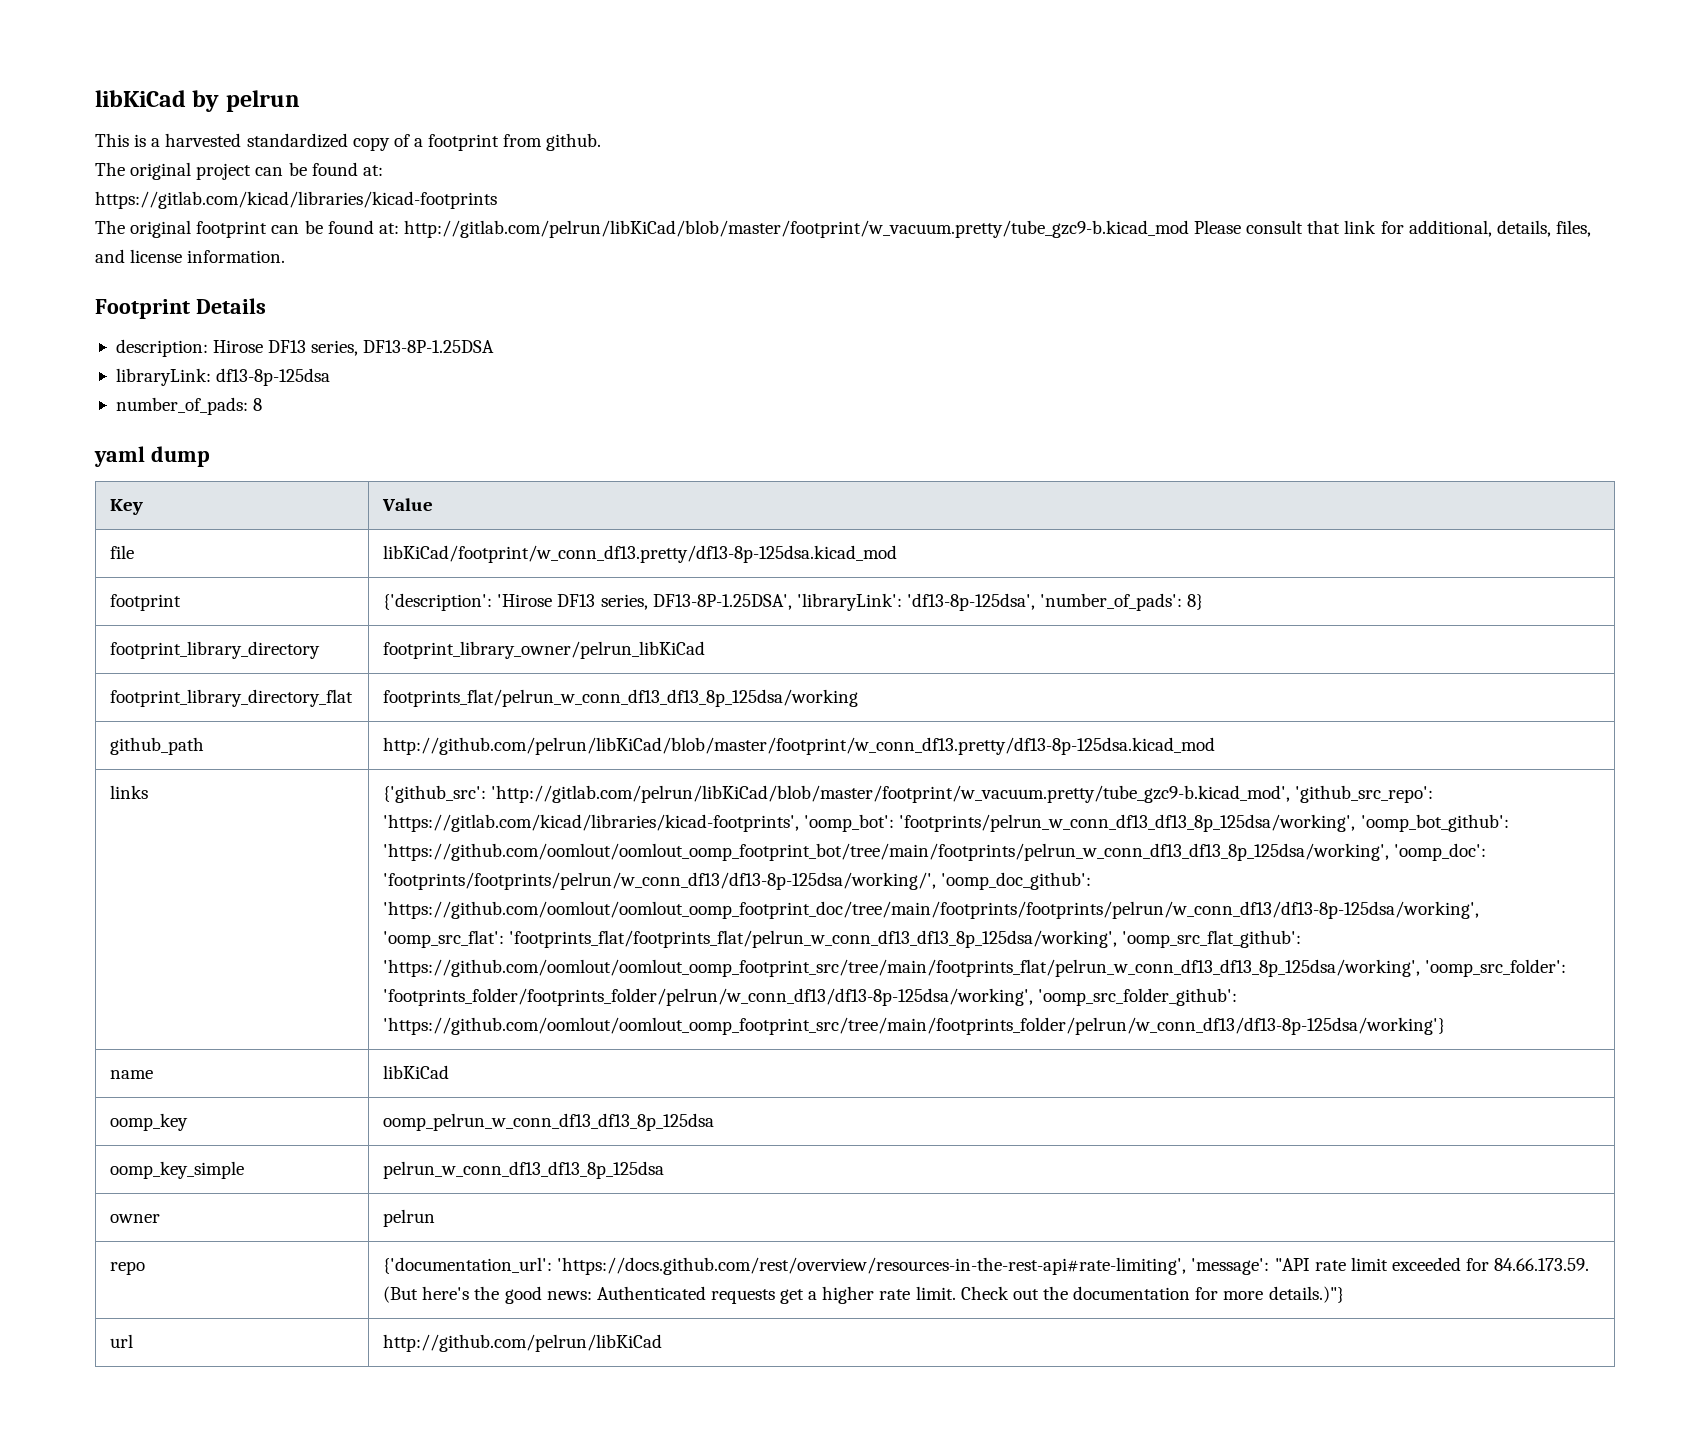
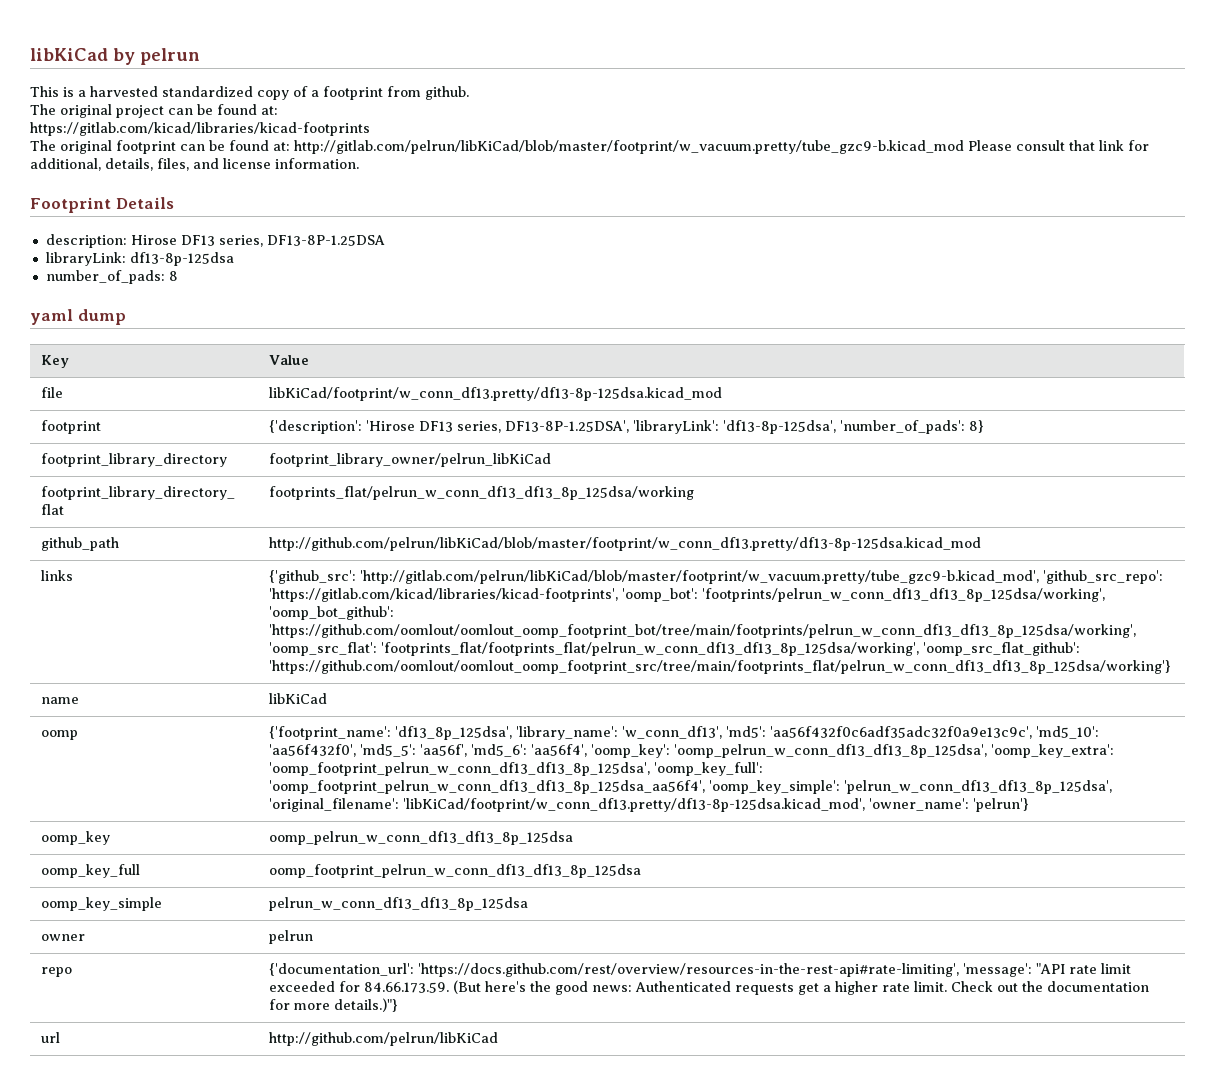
- links | {'github_src': 'http://gitlab.com/pelrun/libKiCad/blob/master/footprint/w_vacuum.pretty/tube_gzc9-b.kicad_mod', 'github_src_repo': 'https://gitlab.com/kicad/libraries/kicad-footprints', 'oomp_bot': 'footprints/pelrun_w_conn_df13_df13_8p_125dsa/working', 'oomp_bot_github': 'https://github.com/oomlout/oomlout_oomp_footprint_bot/tree/main/footprints/pelrun_w_conn_df13_df13_8p_125dsa/working', 'oomp_doc': 'footprints/footprints/pelrun/w_conn_df13/df13-8p-125dsa/working/', 'oomp_doc_github': 'https://github.com/oomlout/oomlout_oomp_footprint_doc/tree/main/footprints/footprints/pelrun/w_conn_df13/df13-8p-125dsa/working', 'oomp_src_flat': 'footprints_flat/footprints_flat/pelrun_w_conn_df13_df13_8p_125dsa/working', 'oomp_src_flat_github': 'https://github.com/oomlout/oomlout_oomp_footprint_src/tree/main/footprints_flat/pelrun_w_conn_df13_df13_8p_125dsa/working', 'oomp_src_folder': 'footprints_folder/footprints_folder/pelrun/w_conn_df13/df13-8p-125dsa/working', 'oomp_src_folder_github': 'https://github.com/oomlout/oomlout_oomp_footprint_src/tree/main/footprints_folder/pelrun/w_conn_df13/df13-8p-125dsa/working'}
+ links | {'github_src': 'http://gitlab.com/pelrun/libKiCad/blob/master/footprint/w_vacuum.pretty/tube_gzc9-b.kicad_mod', 'github_src_repo': 'https://gitlab.com/kicad/libraries/kicad-footprints', 'oomp_bot': 'footprints/pelrun_w_conn_df13_df13_8p_125dsa/working', 'oomp_bot_github': 'https://github.com/oomlout/oomlout_oomp_footprint_bot/tree/main/footprints/pelrun_w_conn_df13_df13_8p_125dsa/working', 'oomp_src_flat': 'footprints_flat/footprints_flat/pelrun_w_conn_df13_df13_8p_125dsa/working', 'oomp_src_flat_github': 'https://github.com/oomlout/oomlout_oomp_footprint_src/tree/main/footprints_flat/pelrun_w_conn_df13_df13_8p_125dsa/working'}
  name | libKiCad
+ oomp | {'footprint_name': 'df13_8p_125dsa', 'library_name': 'w_conn_df13', 'md5': 'aa56f432f0c6adf35adc32f0a9e13c9c', 'md5_10': 'aa56f432f0', 'md5_5': 'aa56f', 'md5_6': 'aa56f4', 'oomp_key': 'oomp_pelrun_w_conn_df13_df13_8p_125dsa', 'oomp_key_extra': 'oomp_footprint_pelrun_w_conn_df13_df13_8p_125dsa', 'oomp_key_full': 'oomp_footprint_pelrun_w_conn_df13_df13_8p_125dsa_aa56f4', 'oomp_key_simple': 'pelrun_w_conn_df13_df13_8p_125dsa', 'original_filename': 'libKiCad/footprint/w_conn_df13.pretty/df13-8p-125dsa.kicad_mod', 'owner_name': 'pelrun'}
+ oomp_key_full | oomp_footprint_pelrun_w_conn_df13_df13_8p_125dsa

